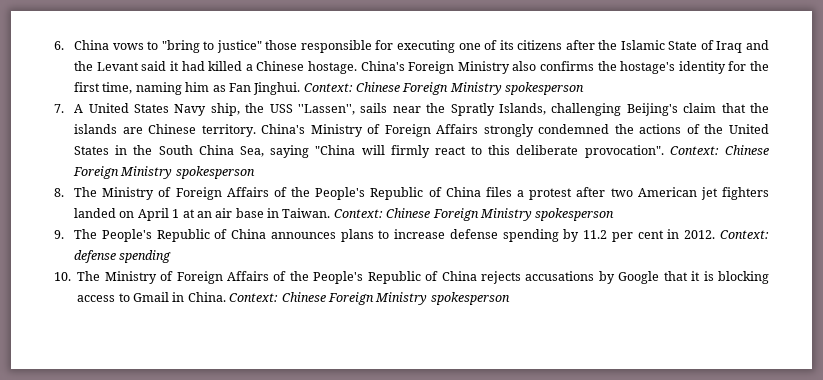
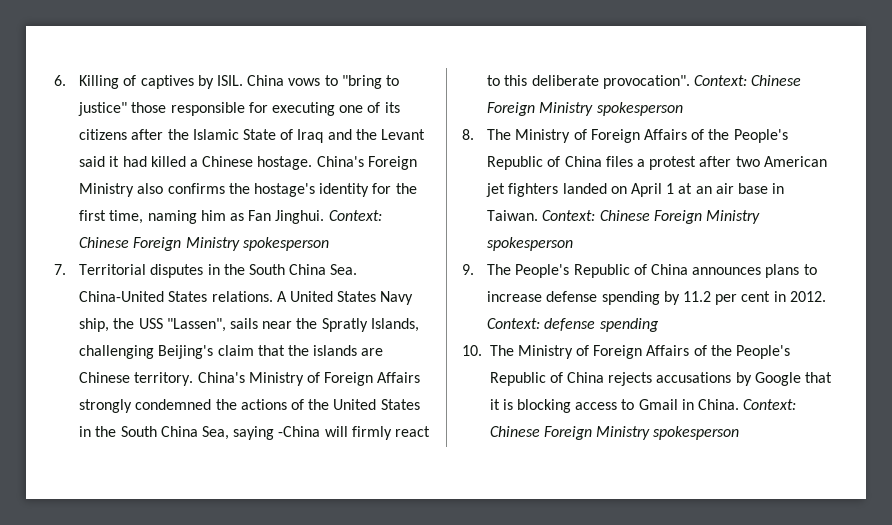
- 6. China vows to "bring to justice" those responsible for executing one of its citizens after the Islamic State of Iraq and the Levant said it had killed a Chinese hostage.
+ 6. Killing of captives by ISIL. China vows to "bring to justice" those responsible for executing one of its citizens after the Islamic State of Iraq and the Levant said it had killed a Chinese hostage.
- 7. A United States Navy ship, the USS ''Lassen'', sails near the Spratly Islands, challenging Beijing's claim that the islands are Chinese territory.
+ 7. Territorial disputes in the South China Sea. China-United States relations. A United States Navy ship, the USS "Lassen", sails near the Spratly Islands, challenging Beijing's claim that the islands are Chinese territory.
- China's Ministry of Foreign Affairs strongly condemned the actions of the United States in the South China Sea, saying "China will firmly react to this deliberate provocation".
+ China's Ministry of Foreign Affairs strongly condemned the actions of the United States in the South China Sea, saying -China will firmly react to this deliberate provocation".

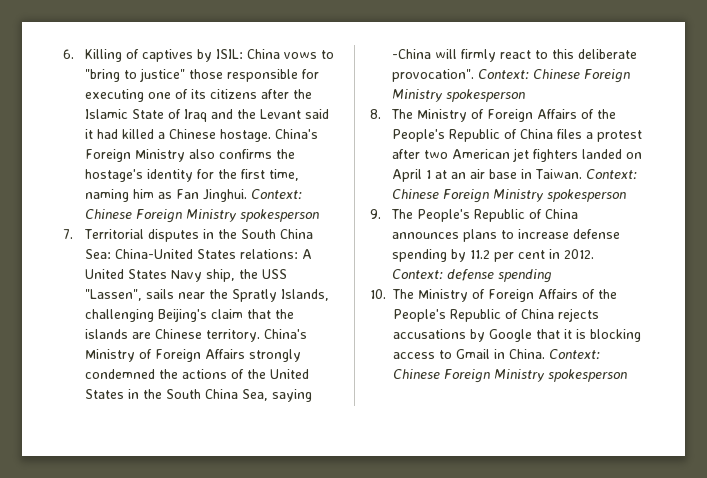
- 6. Killing of captives by ISIL. China vows to "bring to justice" those responsible for executing one of its citizens after the Islamic State of Iraq and the Levant said it had killed a Chinese hostage.
+ 6. Killing of captives by ISIL: China vows to "bring to justice" those responsible for executing one of its citizens after the Islamic State of Iraq and the Levant said it had killed a Chinese hostage.
- 7. Territorial disputes in the South China Sea. China-United States relations. A United States Navy ship, the USS "Lassen", sails near the Spratly Islands, challenging Beijing's claim that the islands are Chinese territory.
+ 7. Territorial disputes in the South China Sea: China-United States relations: A United States Navy ship, the USS "Lassen", sails near the Spratly Islands, challenging Beijing's claim that the islands are Chinese territory.

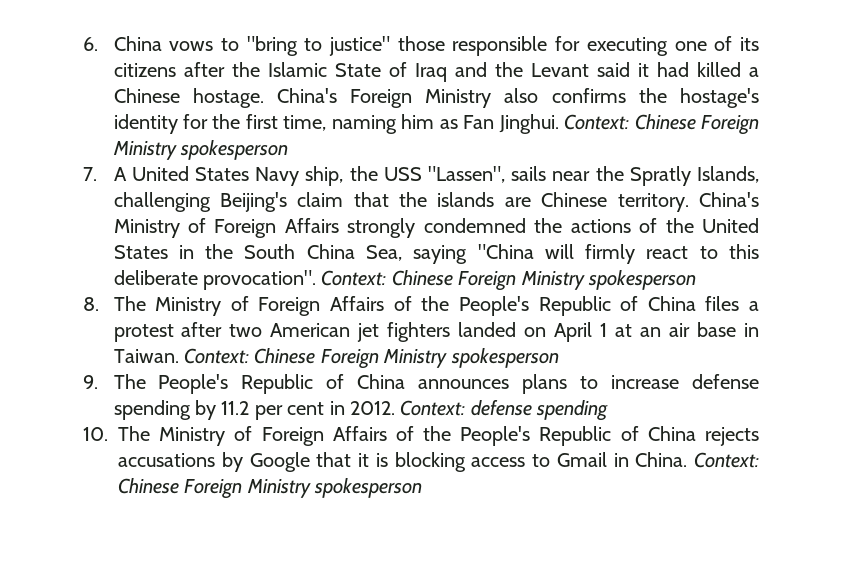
- 6. Killing of captives by ISIL: China vows to "bring to justice" those responsible for executing one of its citizens after the Islamic State of Iraq and the Levant said it had killed a Chinese hostage.
+ 6. China vows to "bring to justice" those responsible for executing one of its citizens after the Islamic State of Iraq and the Levant said it had killed a Chinese hostage.
- 7. Territorial disputes in the South China Sea: China-United States relations: A United States Navy ship, the USS "Lassen", sails near the Spratly Islands, challenging Beijing's claim that the islands are Chinese territory.
+ 7. A United States Navy ship, the USS "Lassen", sails near the Spratly Islands, challenging Beijing's claim that the islands are Chinese territory.
- China's Ministry of Foreign Affairs strongly condemned the actions of the United States in the South China Sea, saying -China will firmly react to this deliberate provocation".
+ China's Ministry of Foreign Affairs strongly condemned the actions of the United States in the South China Sea, saying "China will firmly react to this deliberate provocation".

